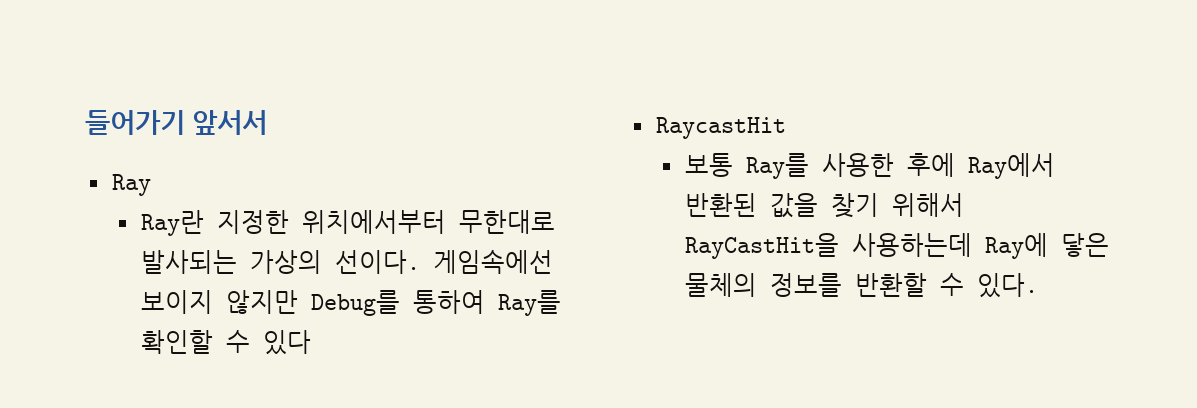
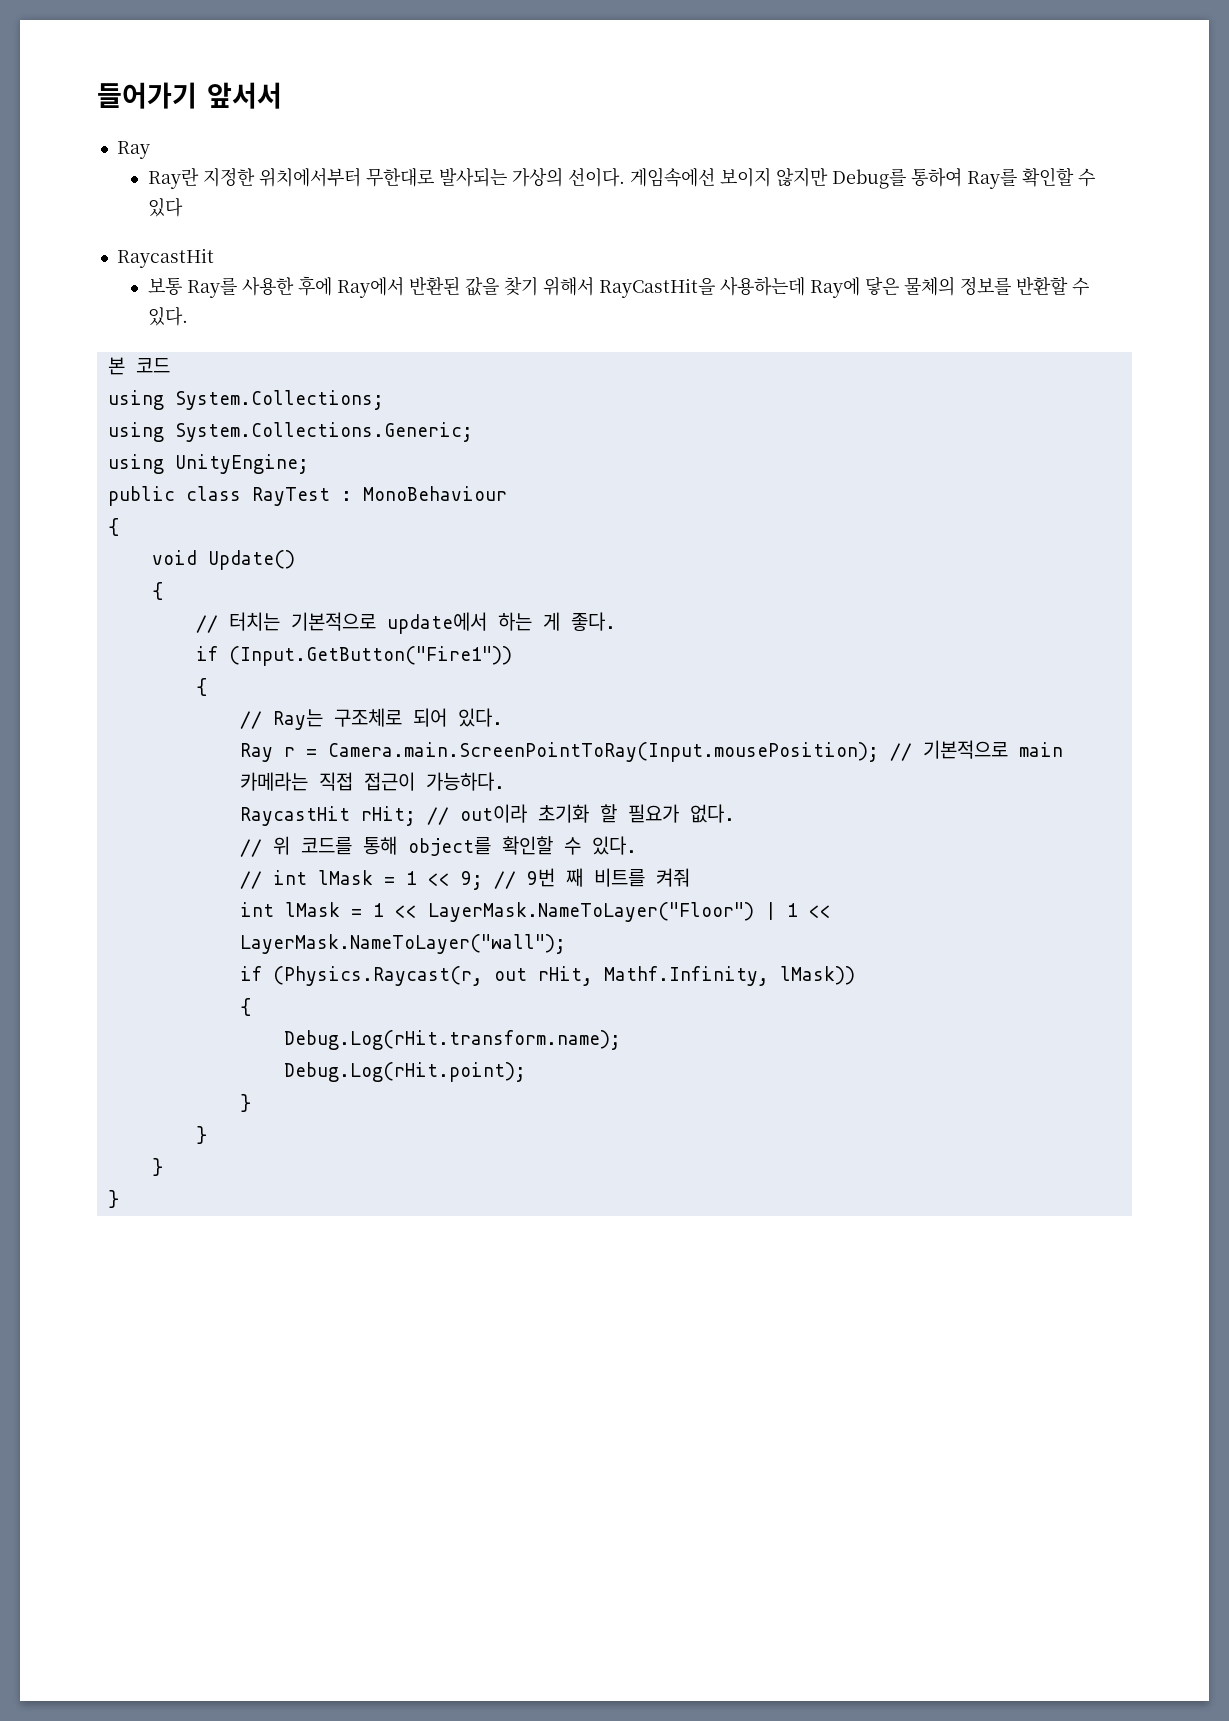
+ 본 코드
+ using System.Collections;
+ using System.Collections.Generic;
+ using UnityEngine;
+ public class RayTest : MonoBehaviour
+ {
+ void Update()
+ {
+ // 터치는 기본적으로 update에서 하는 게 좋다.
+ if (Input.GetButton("Fire1"))
+ {
+ // Ray는 구조체로 되어 있다.
+ Ray r = Camera.main.ScreenPointToRay(Input.mousePosition); // 기본적으로 main 카메라는 직접 접근이 가능하다.
+ RaycastHit rHit; // out이라 초기화 할 필요가 없다.
+ // 위 코드를 통해 object를 확인할 수 있다.
+ // int lMask = 1 << 9; // 9번 째 비트를 켜줘
+ int lMask = 1 << LayerMask.NameToLayer("Floor") | 1 << LayerMask.NameToLayer("wall");
+ if (Physics.Raycast(r, out rHit, Mathf.Infinity, lMask))
+ {
+ Debug.Log(rHit.transform.name);
+ Debug.Log(rHit.point);
+ }
+ }
+ }
+ }

